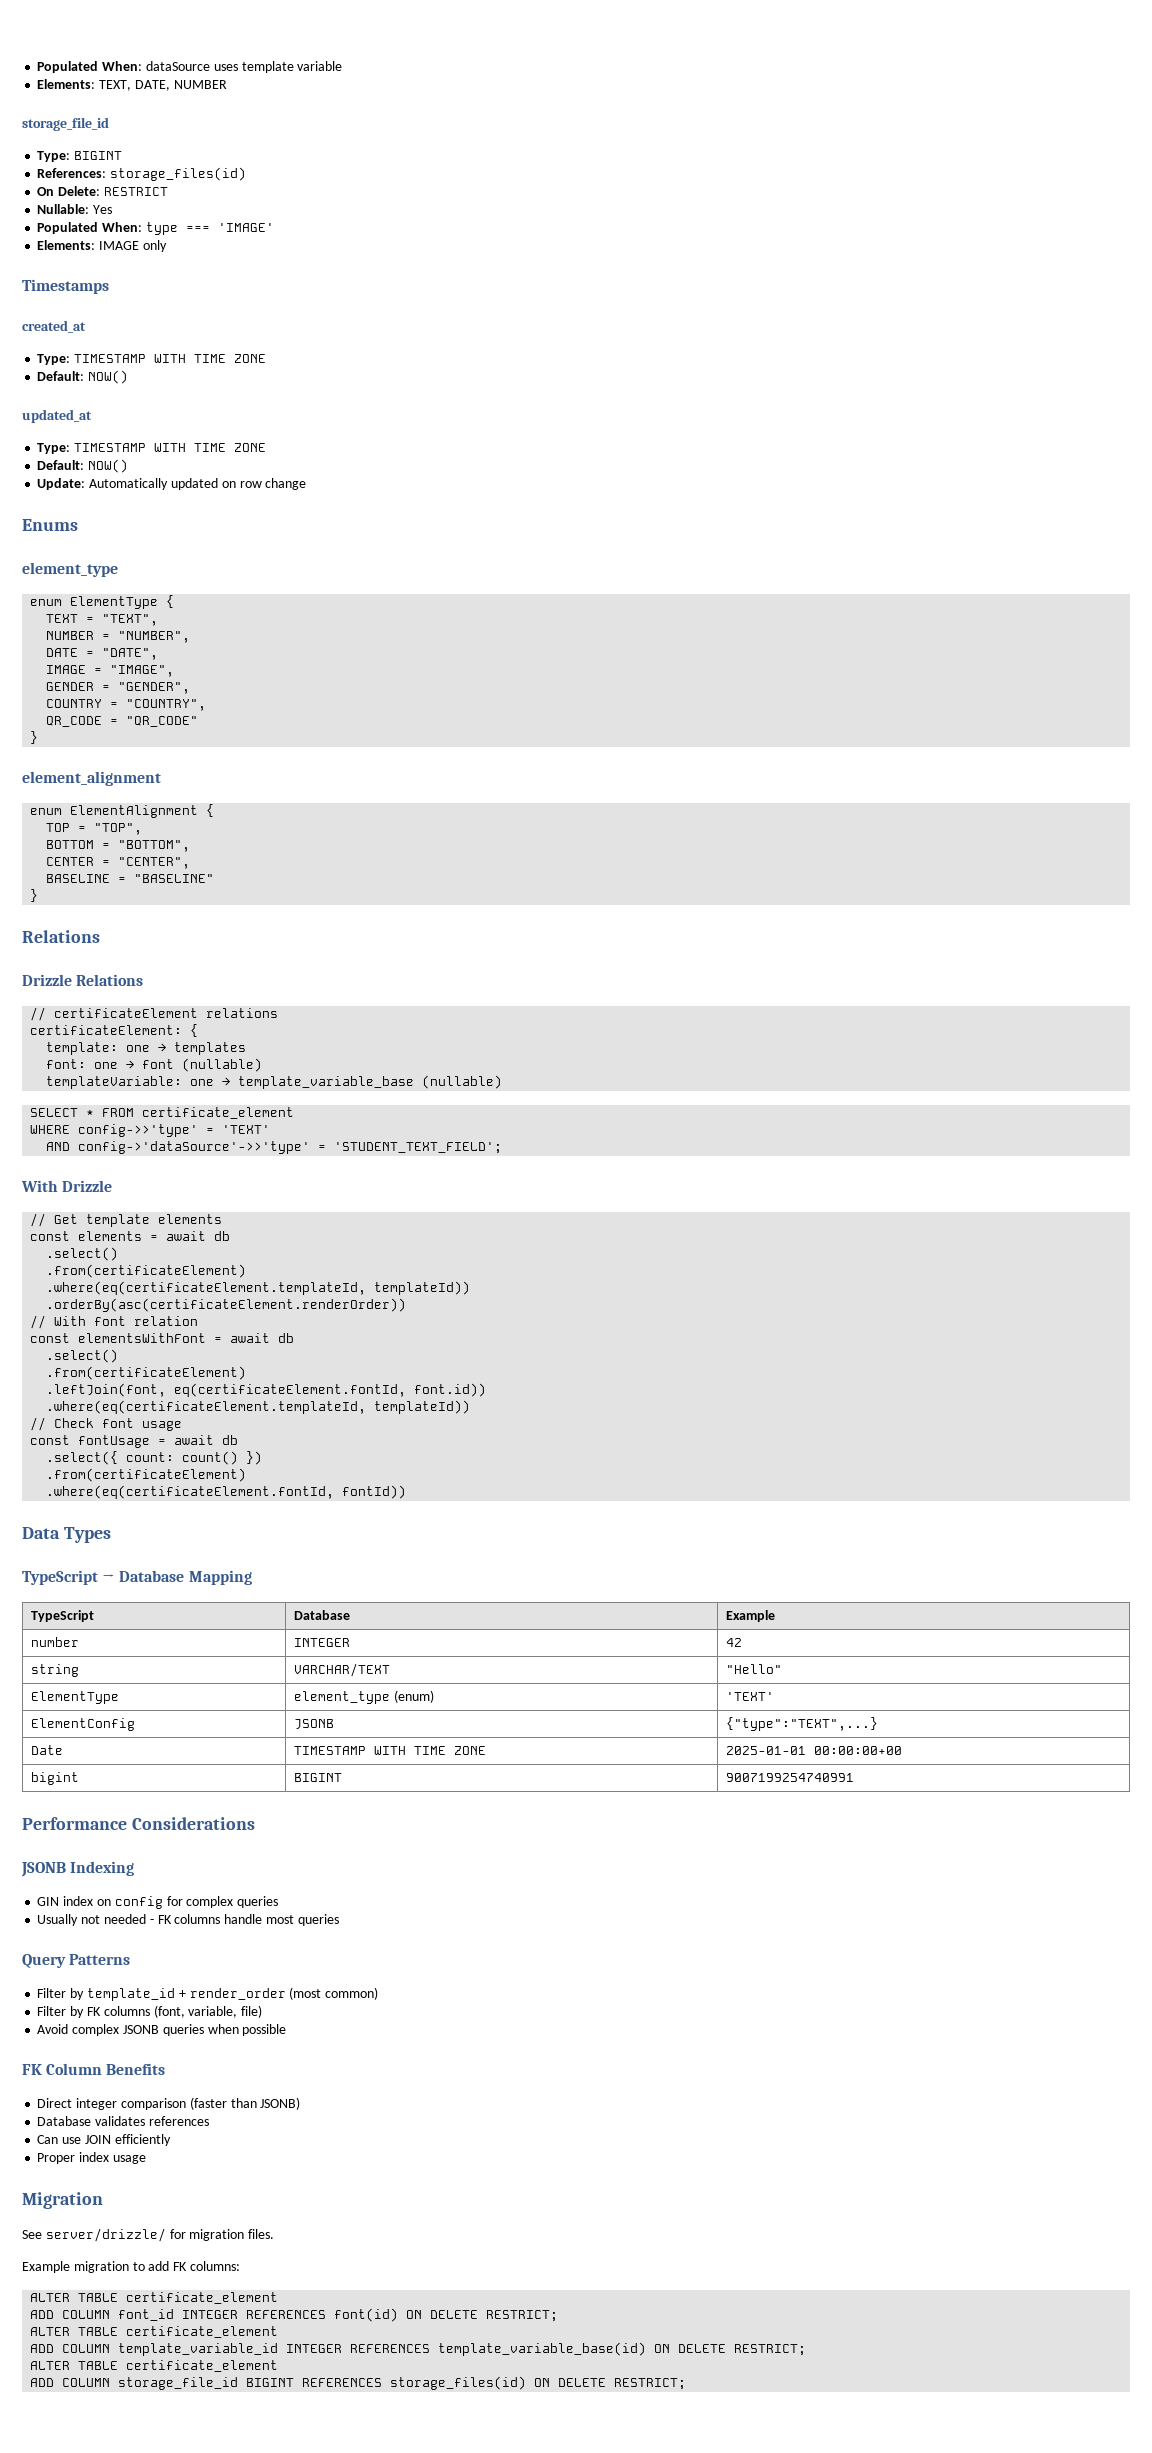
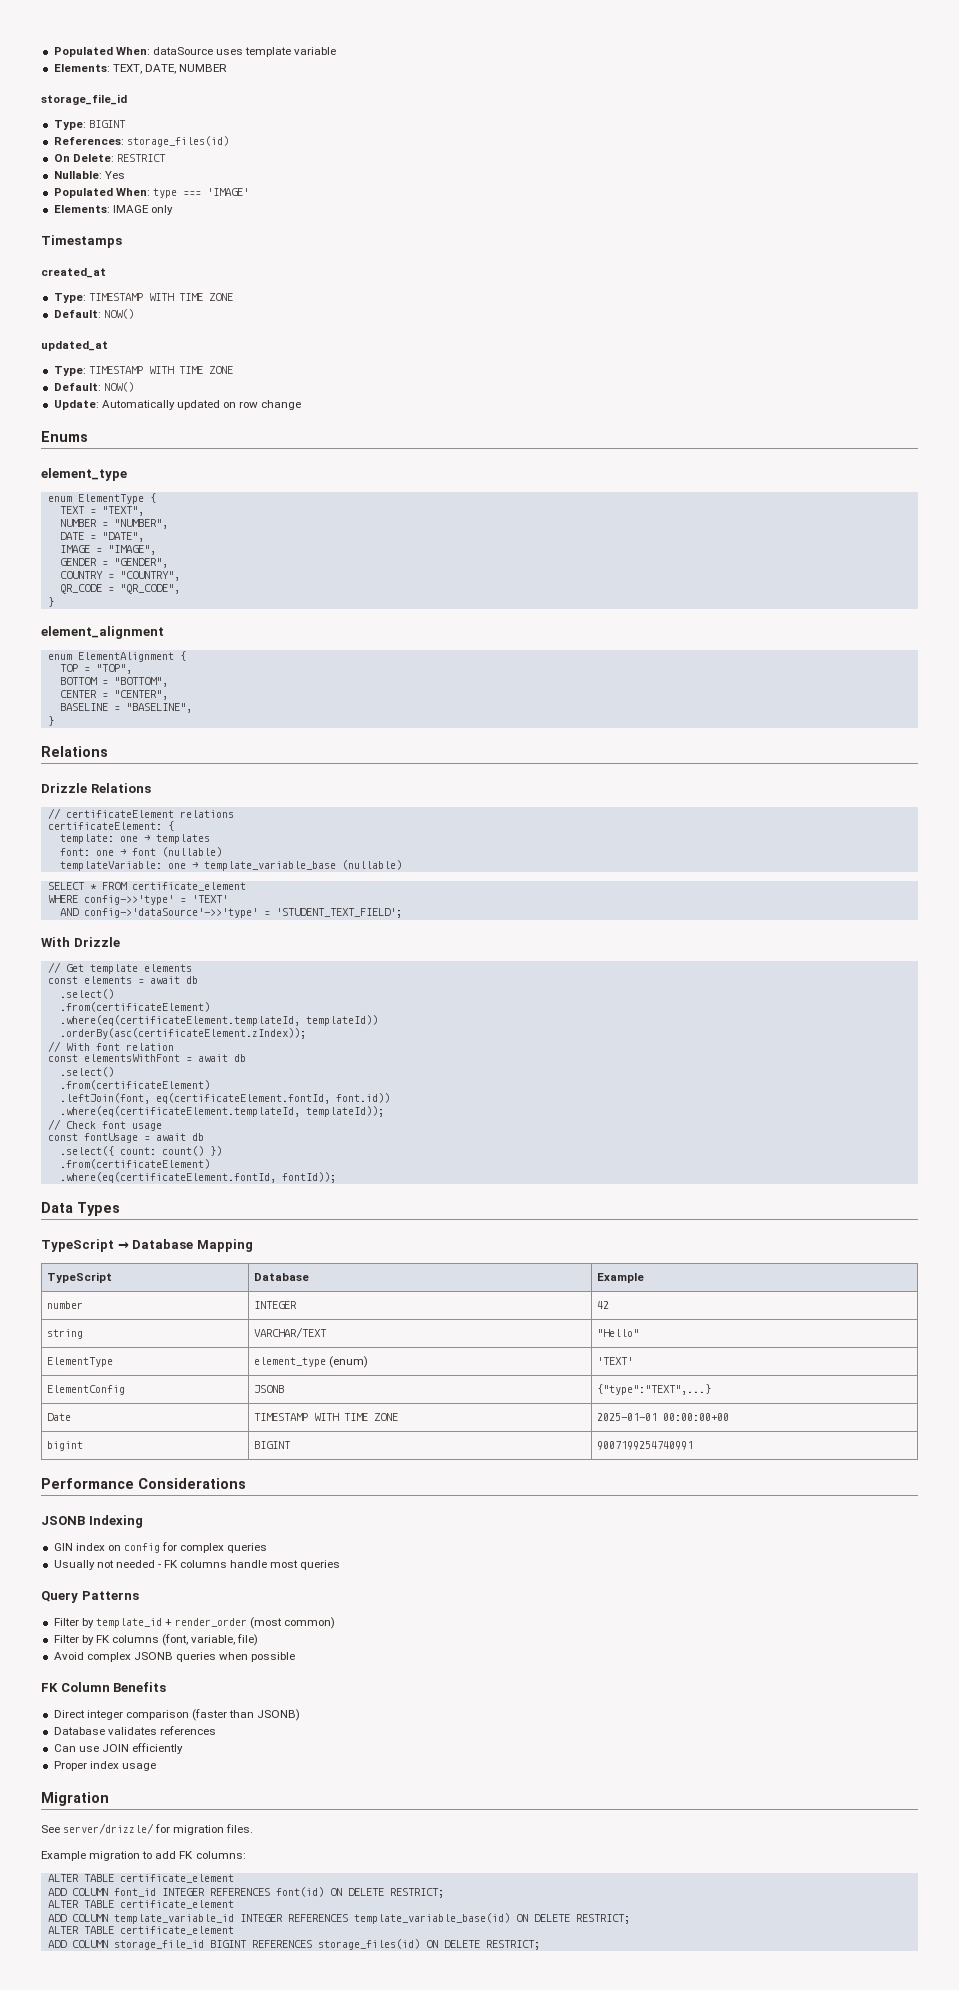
- QR_CODE = "QR_CODE"
+ QR_CODE = "QR_CODE",
- BASELINE = "BASELINE"
+ BASELINE = "BASELINE",
- .orderBy(asc(certificateElement.renderOrder))
+ .orderBy(asc(certificateElement.zIndex));
  .leftJoin(font, eq(certificateElement.fontId, font.id))
- .where(eq(certificateElement.templateId, templateId))
+ .where(eq(certificateElement.templateId, templateId));
- .where(eq(certificateElement.fontId, fontId))
+ .where(eq(certificateElement.fontId, fontId));

